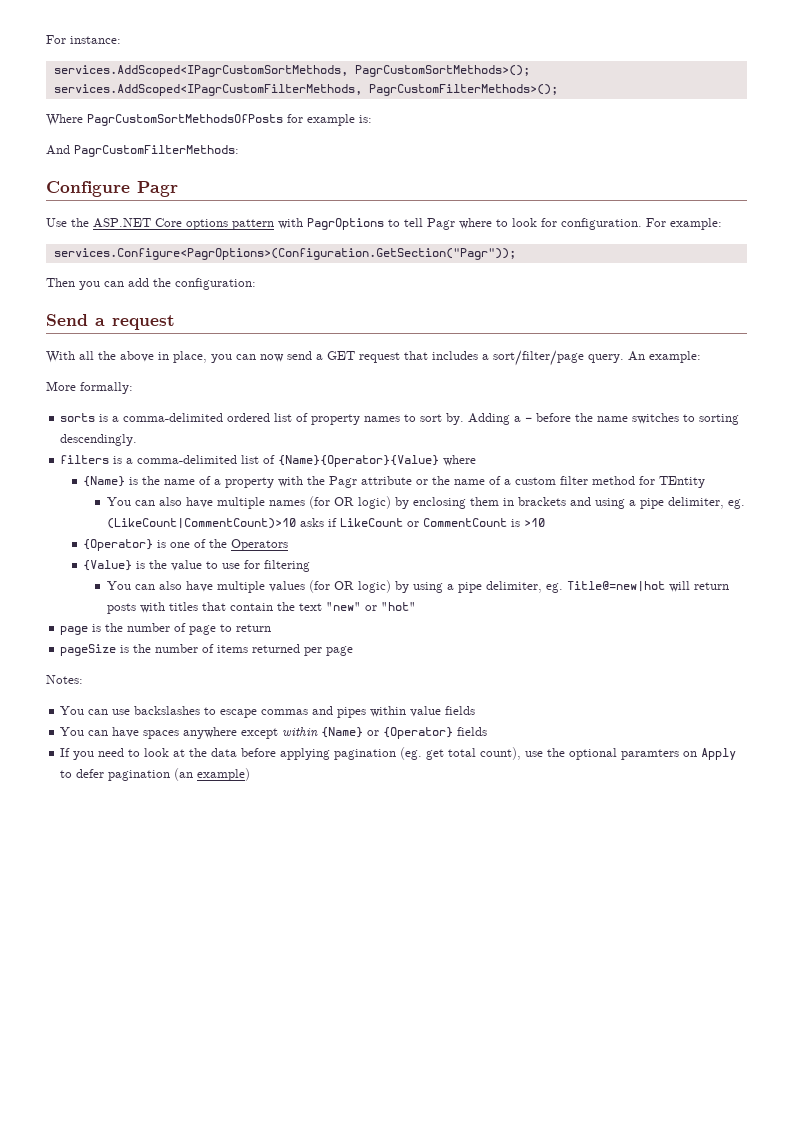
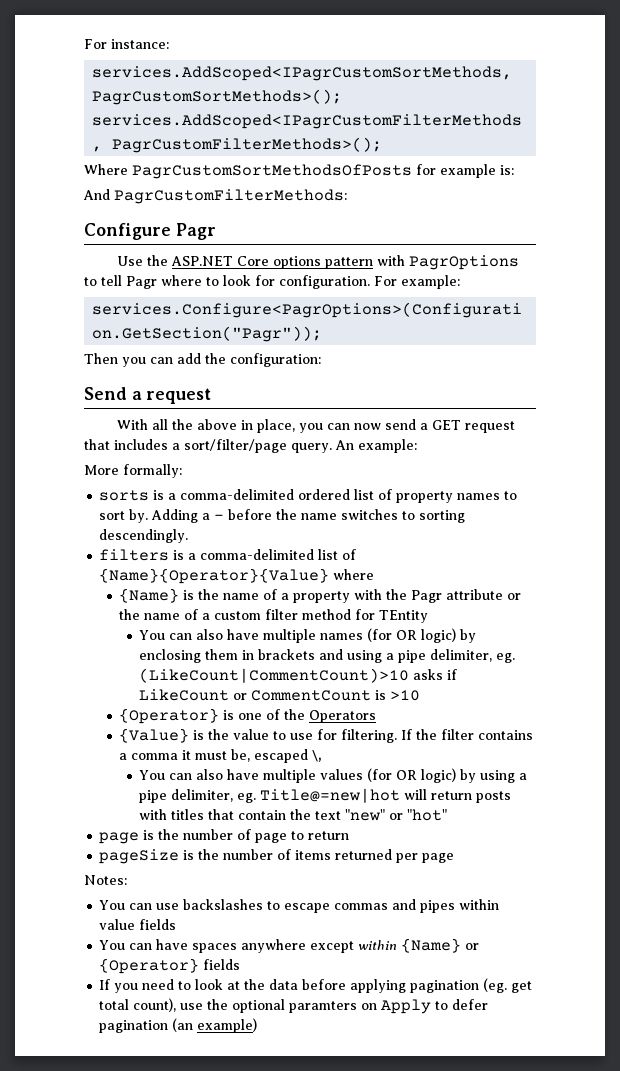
- {Value} is the value to use for filtering
+ {Value} is the value to use for filtering. If the filter contains a comma it must be, escaped \,

